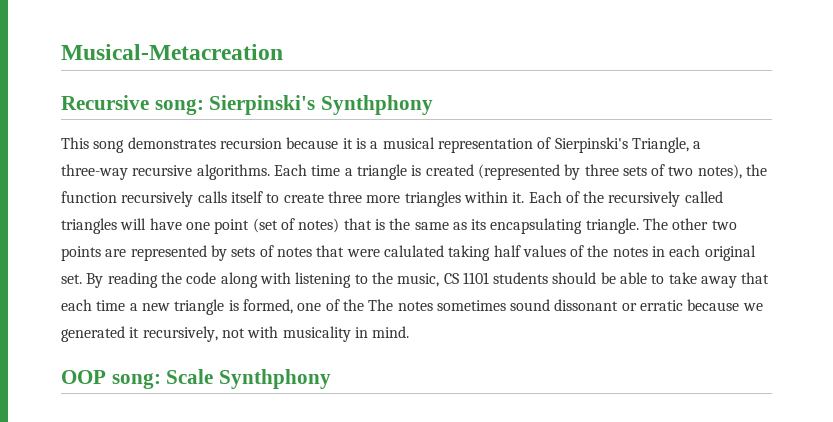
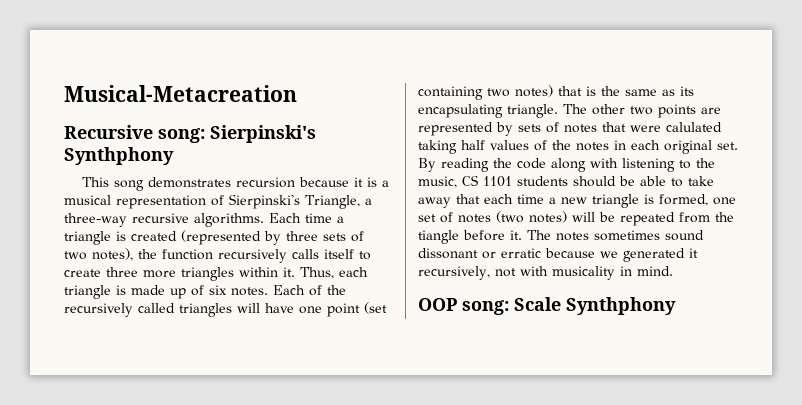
+ Thus, each triangle is made up of six notes.
- Each of the recursively called triangles will have one point (set of notes) that is the same as its encapsulating triangle.
+ Each of the recursively called triangles will have one point (set containing two notes) that is the same as its encapsulating triangle.
- By reading the code along with listening to the music, CS 1101 students should be able to take away that each time a new triangle is formed, one of the The notes sometimes sound dissonant or erratic because we generated it recursively, not with musicality in mind.
+ By reading the code along with listening to the music, CS 1101 students should be able to take away that each time a new triangle is formed, one set of notes (two notes) will be repeated from the tiangle before it. The notes sometimes sound dissonant or erratic because we generated it recursively, not with musicality in mind.

